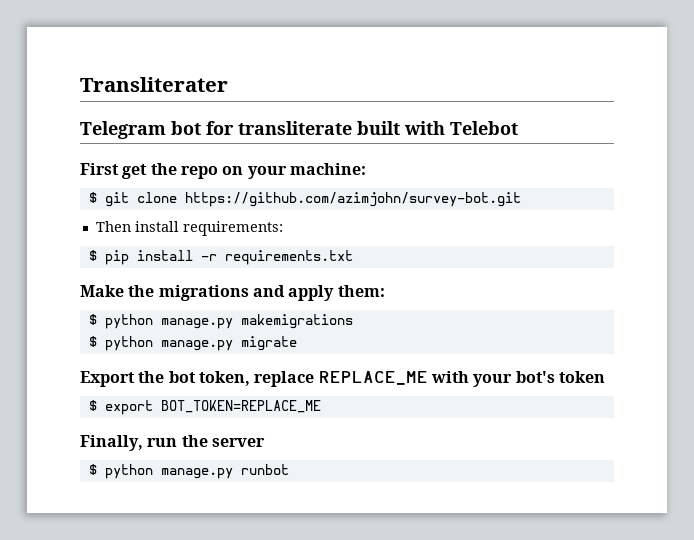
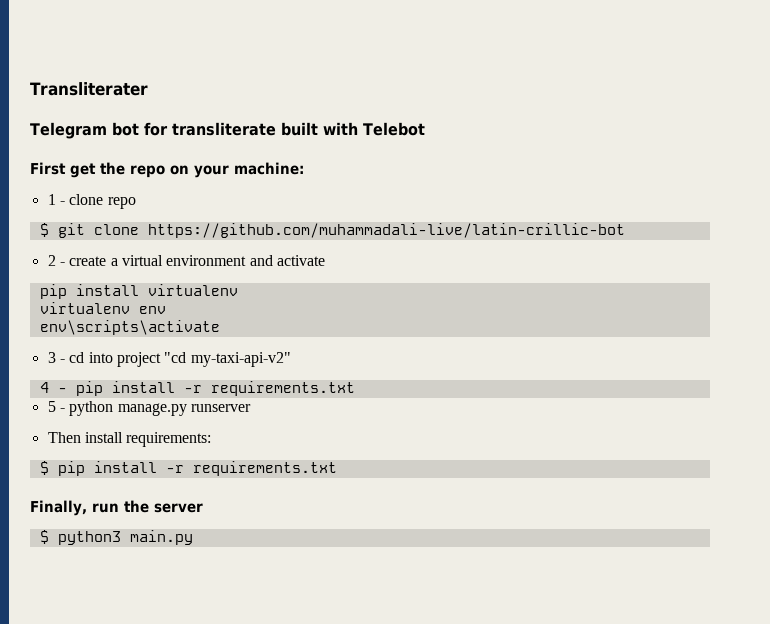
+ 1 - clone repo
- $ git clone https://github.com/azimjohn/survey-bot.git
+ $ git clone https://github.com/muhammadali-live/latin-crillic-bot
+ 2 - create a virtual environment and activate
+ pip install virtualenv
+ virtualenv env
+ env\scripts\activate
+ 3 - cd into project "cd my-taxi-api-v2"
+ 4 - pip install -r requirements.txt
+ 5 - python manage.py runserver
- Make the migrations and apply them:
- $ python manage.py makemigrations
- $ python manage.py migrate
- Export the bot token, replace REPLACE_ME with your bot's token
- $ export BOT_TOKEN=REPLACE_ME
- $ python manage.py runbot
+ $ python3 main.py

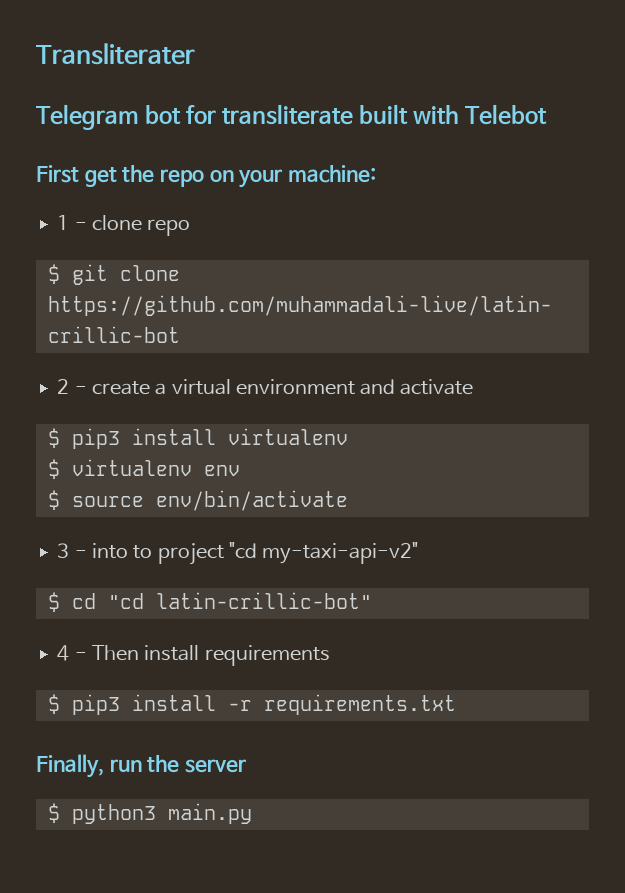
- pip install virtualenv
+ $ pip3 install virtualenv
- virtualenv env
+ $ virtualenv env
- env\scripts\activate
+ $ source env/bin/activate
- 3 - cd into project "cd my-taxi-api-v2"
+ 3 - into to project "cd my-taxi-api-v2"
- 4 - pip install -r requirements.txt
- 5 - python manage.py runserver
- Then install requirements:
- $ pip install -r requirements.txt
+ $ cd "cd latin-crillic-bot"
+ 4 - Then install requirements
+ $ pip3 install -r requirements.txt

